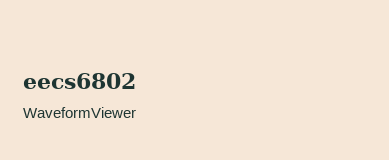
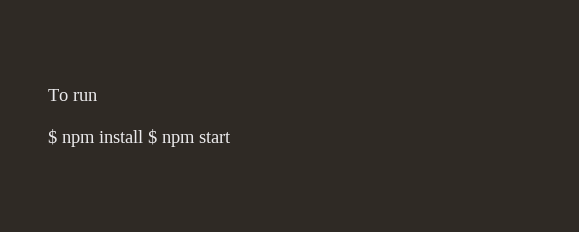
- eecs6802
- WaveformViewer
+ To run
+ $ npm install $ npm start

